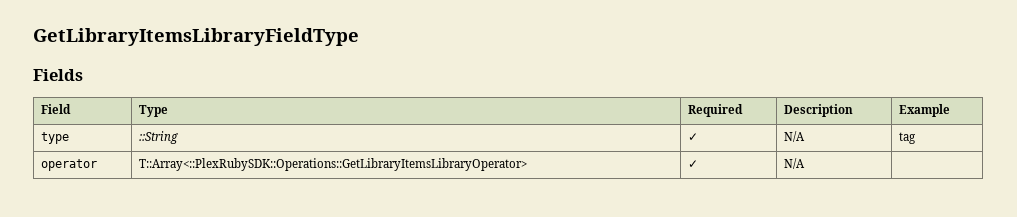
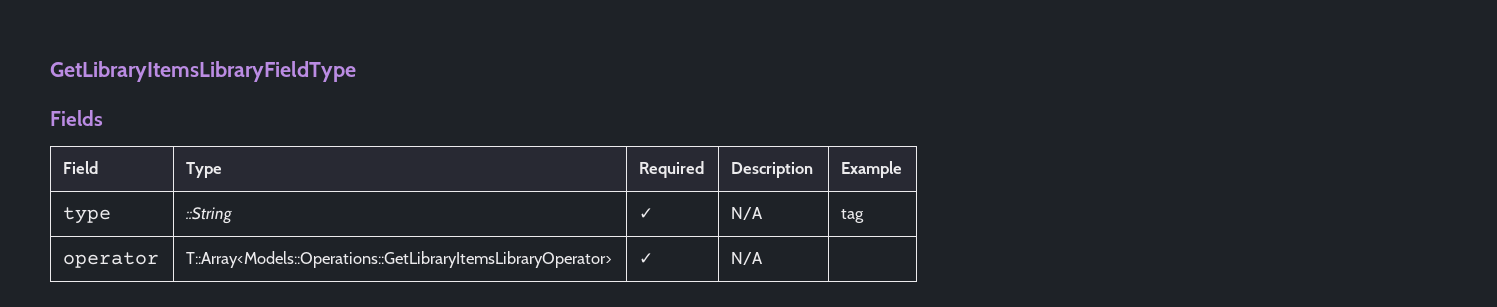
- operator | T::Array<::PlexRubySDK::Operations::GetLibraryItemsLibraryOperator> | ✓ | N/A |
+ operator | T::Array<Models::Operations::GetLibraryItemsLibraryOperator> | ✓ | N/A |

